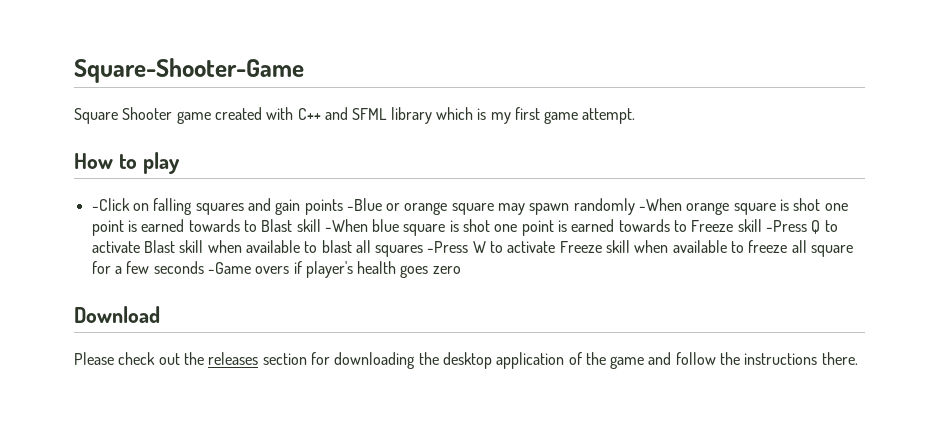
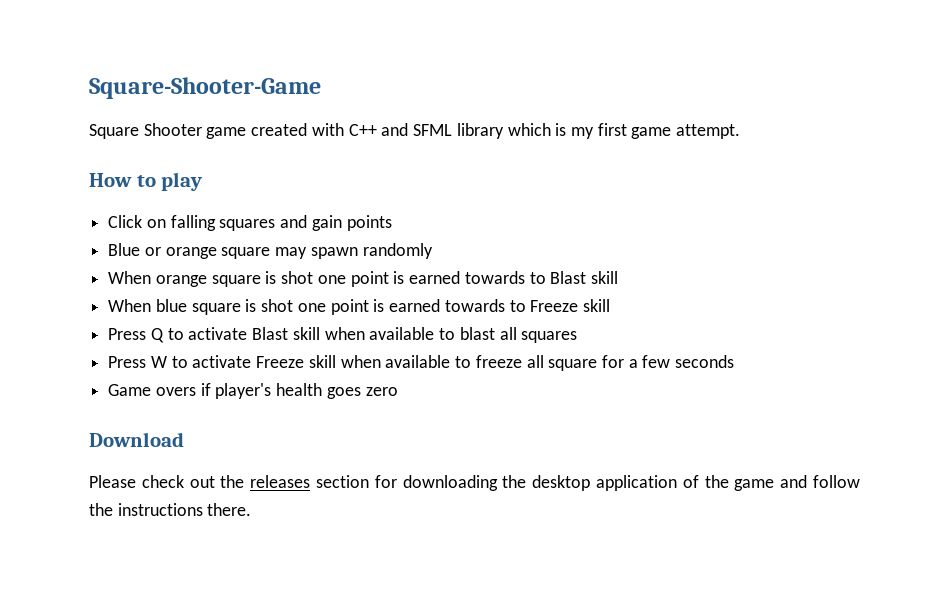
- -Click on falling squares and gain points -Blue or orange square may spawn randomly -When orange square is shot one point is earned towards to Blast skill -When blue square is shot one point is earned towards to Freeze skill -Press Q to activate Blast skill when available to blast all squares -Press W to activate Freeze skill when available to freeze all square for a few seconds -Game overs if player's health goes zero
+ Click on falling squares and gain points
+ Blue or orange square may spawn randomly
+ When orange square is shot one point is earned towards to Blast skill
+ When blue square is shot one point is earned towards to Freeze skill
+ Press Q to activate Blast skill when available to blast all squares
+ Press W to activate Freeze skill when available to freeze all square for a few seconds
+ Game overs if player's health goes zero

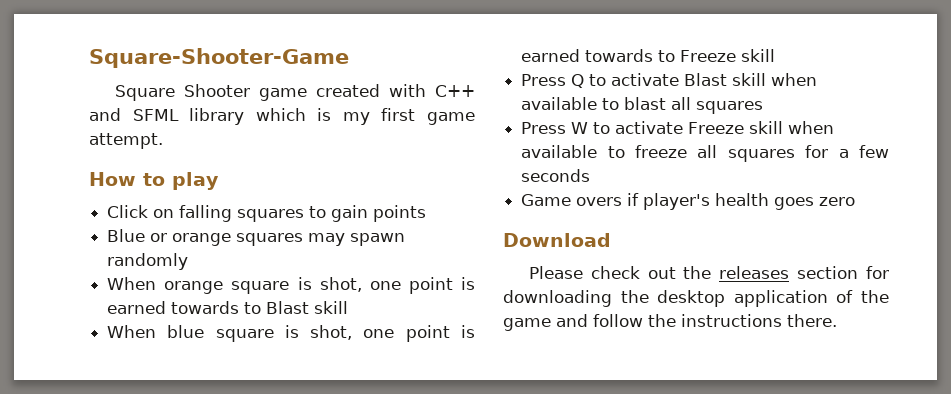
- Click on falling squares and gain points
+ Click on falling squares to gain points
- Blue or orange square may spawn randomly
+ Blue or orange squares may spawn randomly
- When orange square is shot one point is earned towards to Blast skill
+ When orange square is shot, one point is earned towards to Blast skill
- When blue square is shot one point is earned towards to Freeze skill
+ When blue square is shot, one point is earned towards to Freeze skill
- Press W to activate Freeze skill when available to freeze all square for a few seconds
+ Press W to activate Freeze skill when available to freeze all squares for a few seconds

